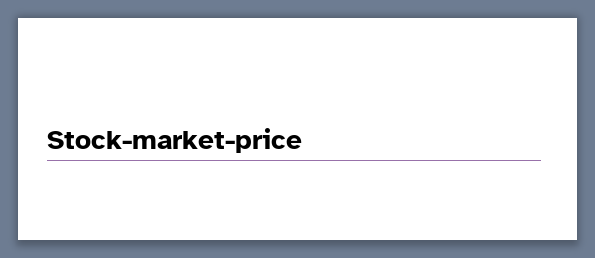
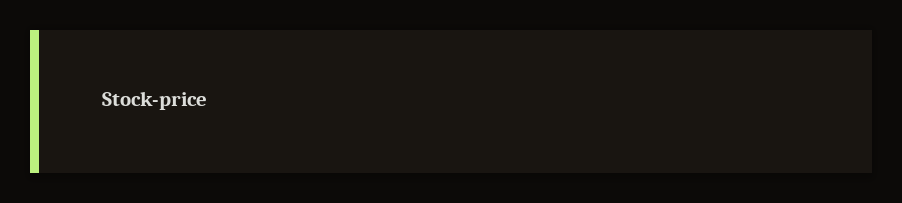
- Stock-market-price
+ Stock-price

